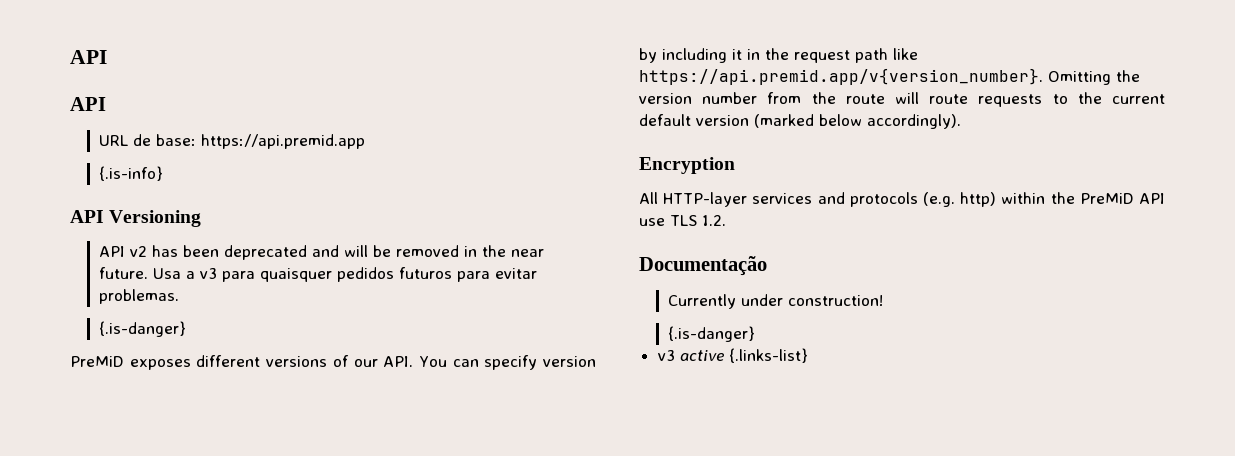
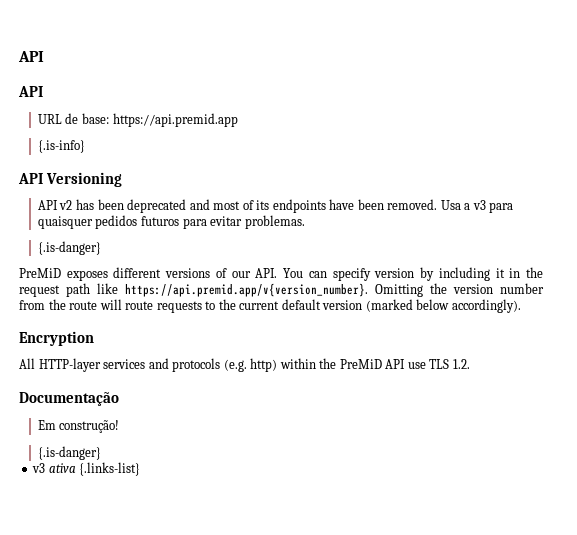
- API v2 has been deprecated and will be removed in the near future.
+ API v2 has been deprecated and most of its endpoints have been removed.
- Currently under construction!
+ Em construção!
- v3 active {.links-list}
+ v3 ativa {.links-list}

